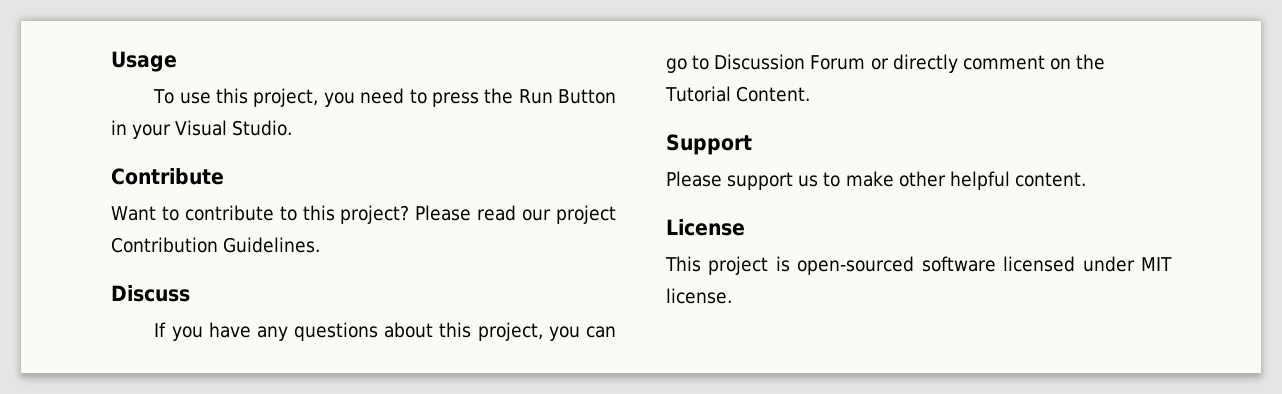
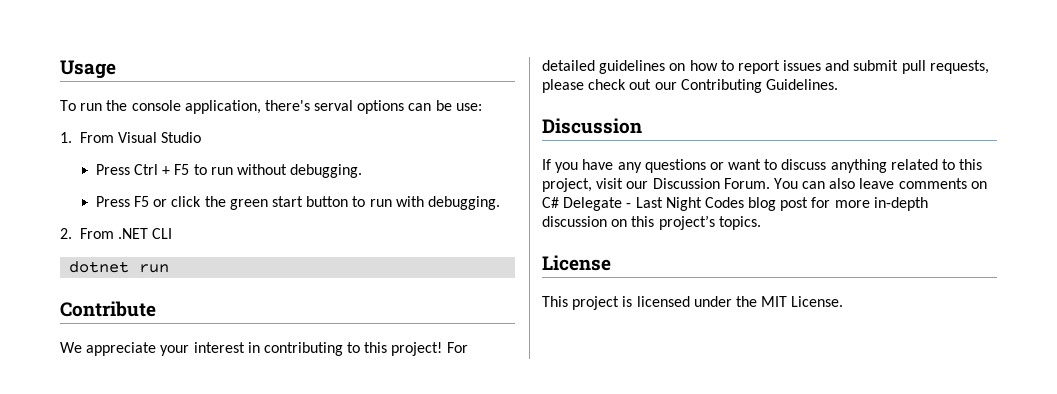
- To use this project, you need to press the Run Button in your Visual Studio.
+ To run the console application, there's serval options can be use:
+ 1. From Visual Studio
+ Press Ctrl + F5 to run without debugging.
+ Press F5 or click the green start button to run with debugging.
+ 2. From .NET CLI
+ dotnet run
  Contribute
- Want to contribute to this project? Please read our project Contribution Guidelines.
- Discuss
+ We appreciate your interest in contributing to this project! For detailed guidelines on how to report issues and submit pull requests, please check out our Contributing Guidelines.
+ Discussion
- If you have any questions about this project, you can go to Discussion Forum or directly comment on the Tutorial Content.
- Support
- Please support us to make other helpful content.
+ If you have any questions or want to discuss anything related to this project, visit our Discussion Forum. You can also leave comments on C# Delegate - Last Night Codes blog post for more in-depth discussion on this project’s topics.
  License
- This project is open-sourced software licensed under MIT license.
+ This project is licensed under the MIT License.

